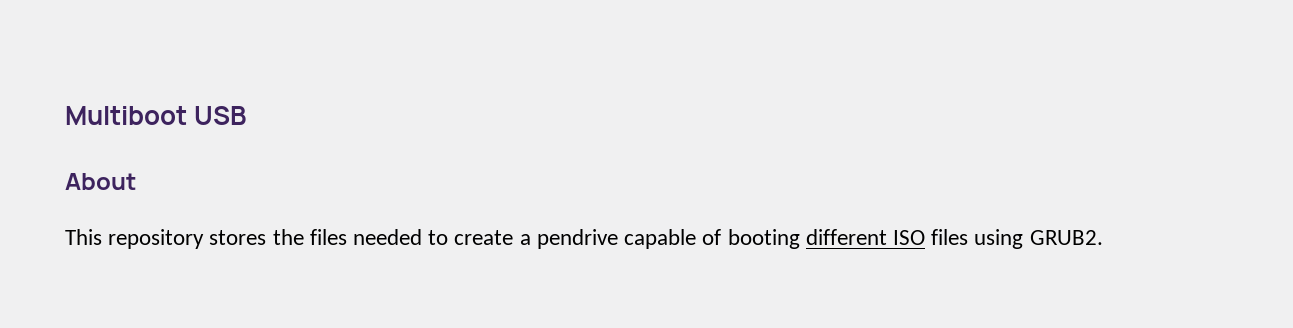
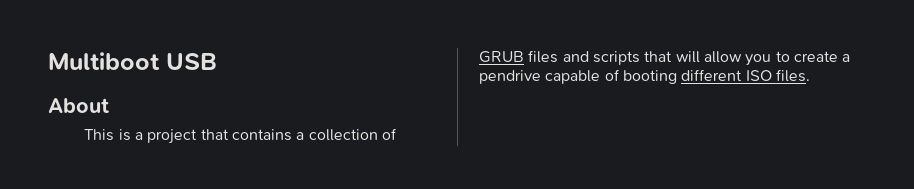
- This repository stores the files needed to create a pendrive capable of booting different ISO files using GRUB2.
+ This is a project that contains a collection of GRUB files and scripts that will allow you to create a pendrive capable of booting different ISO files.

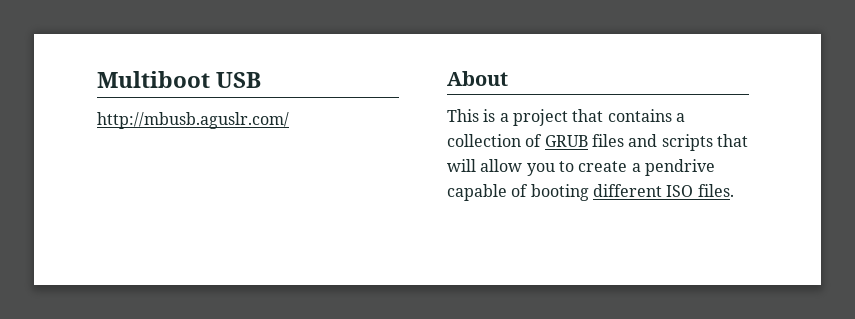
+ http://mbusb.aguslr.com/

